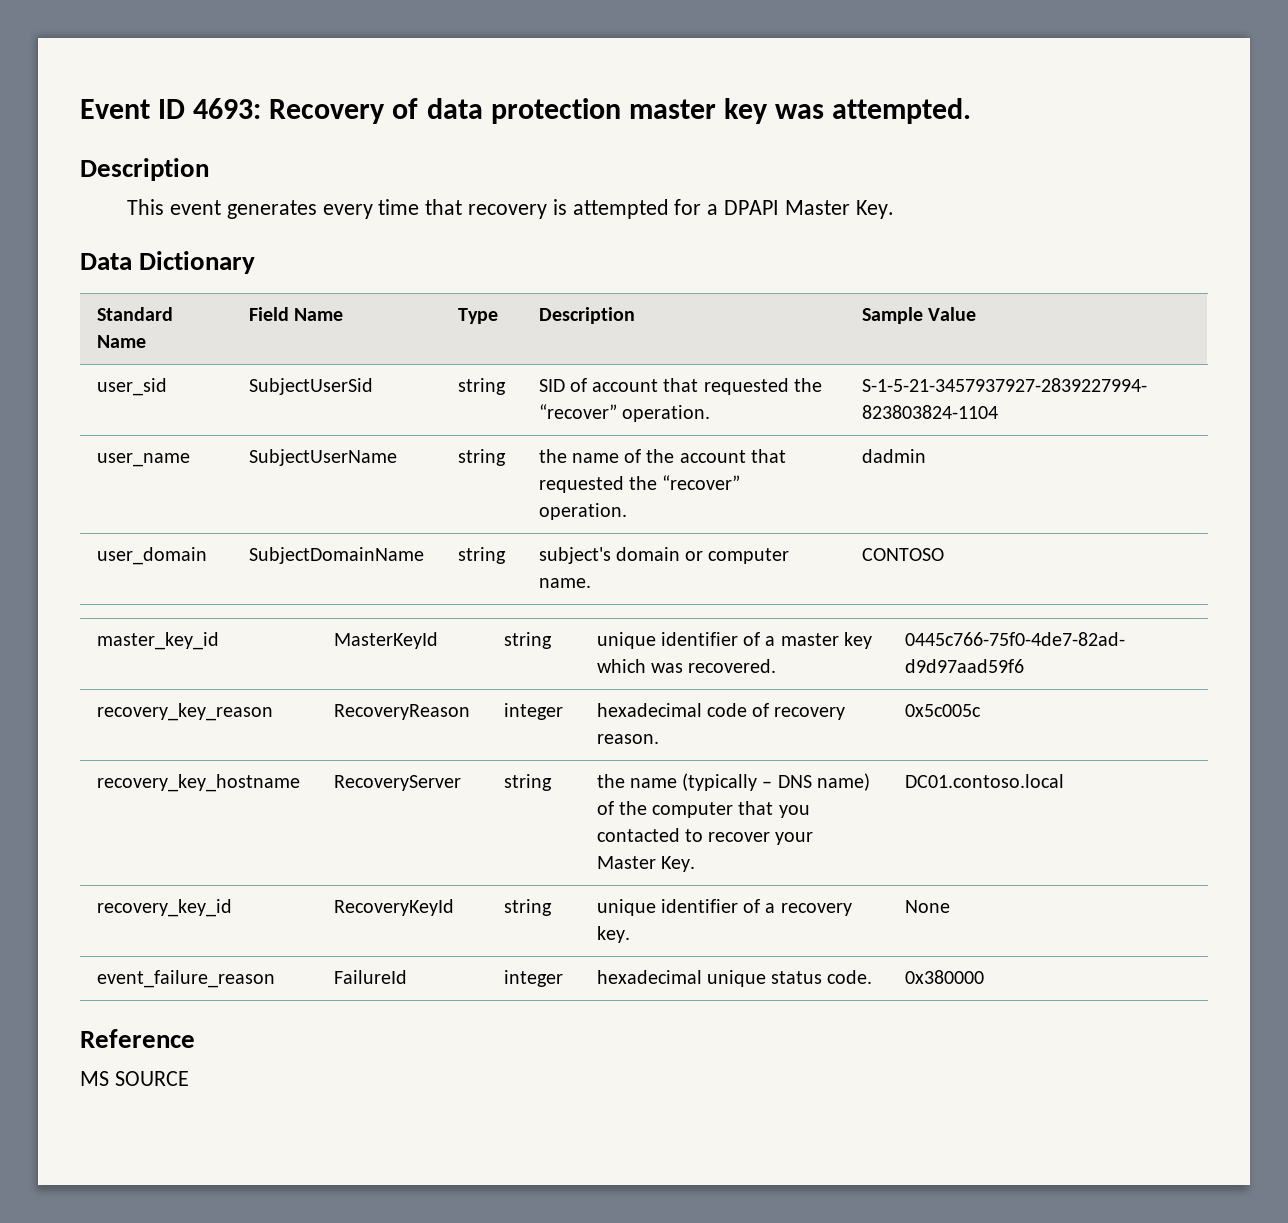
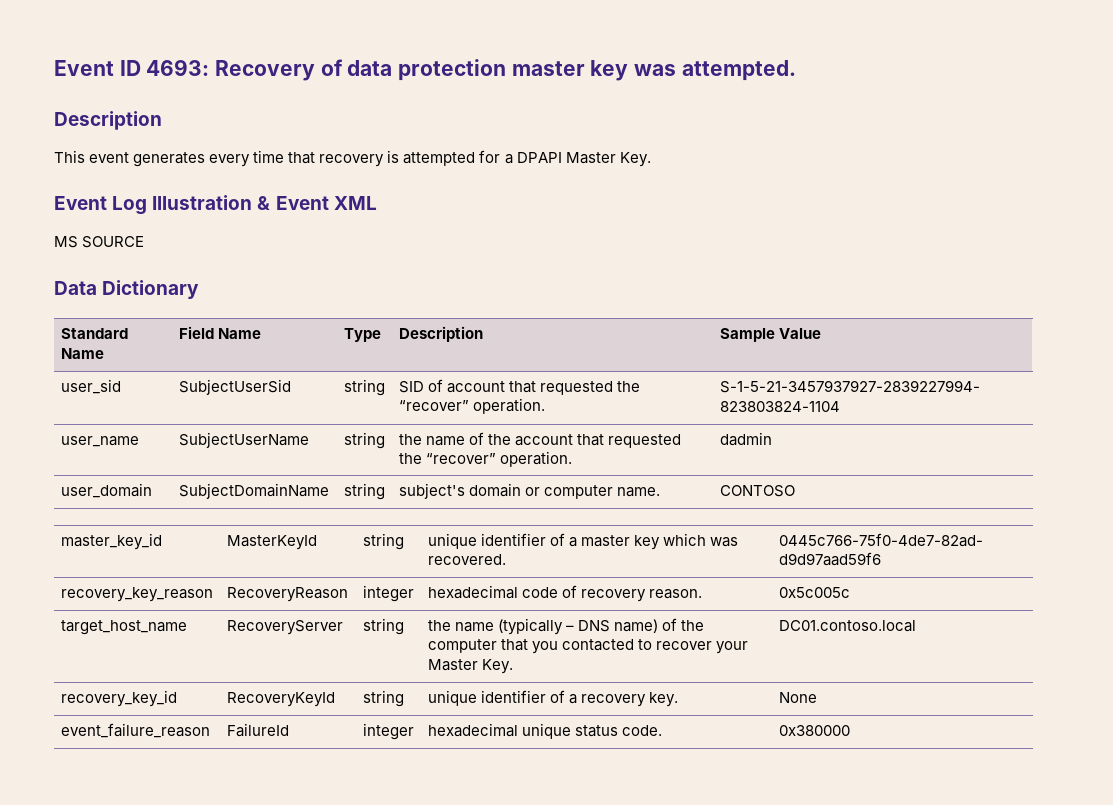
+ Event Log Illustration & Event XML
+ MS SOURCE
- recovery_key_hostname | RecoveryServer | string | the name (typically – DNS name) of the computer that you contacted to recover your Master Key. | DC01.contoso.local
+ target_host_name | RecoveryServer | string | the name (typically – DNS name) of the computer that you contacted to recover your Master Key. | DC01.contoso.local
- Reference
- MS SOURCE

